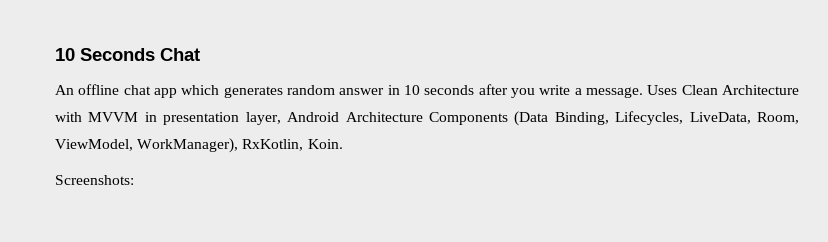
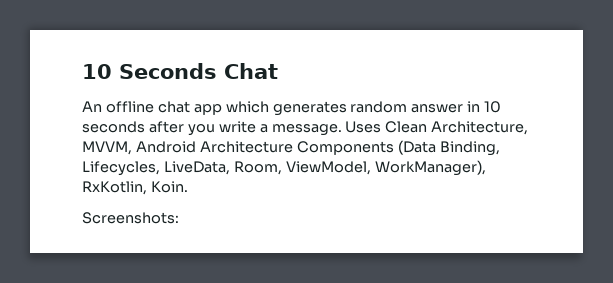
- Uses Clean Architecture with MVVM in presentation layer, Android Architecture Components (Data Binding, Lifecycles, LiveData, Room, ViewModel, WorkManager), RxKotlin, Koin.
+ Uses Clean Architecture, MVVM, Android Architecture Components (Data Binding, Lifecycles, LiveData, Room, ViewModel, WorkManager), RxKotlin, Koin.

